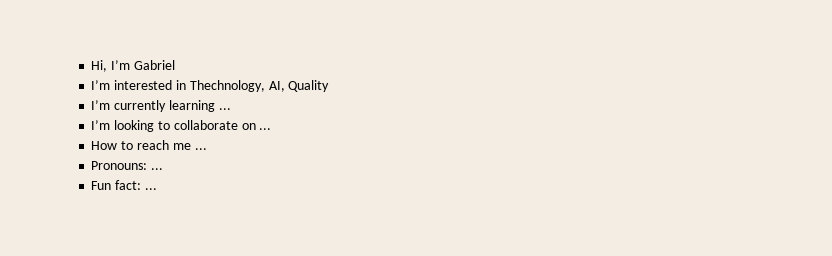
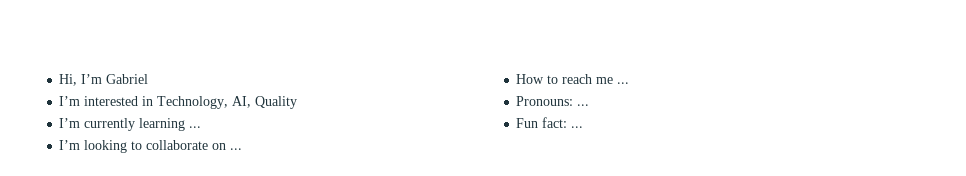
- I’m interested in Thechnology, AI, Quality
+ I’m interested in Technology, AI, Quality

